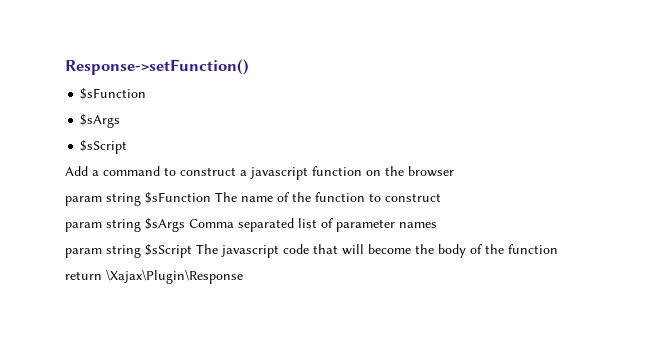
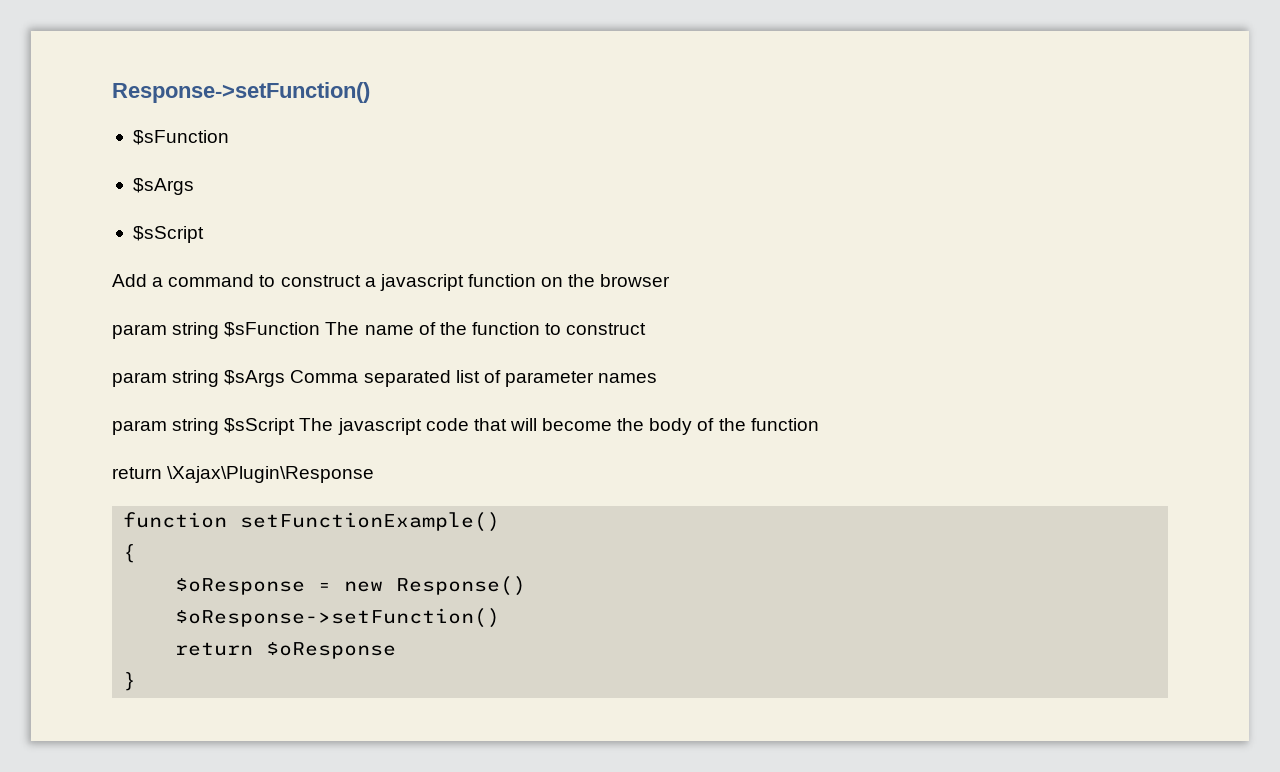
+ function setFunctionExample()
+ {
+ $oResponse = new Response()
+ $oResponse->setFunction()
+ return $oResponse
+ }

